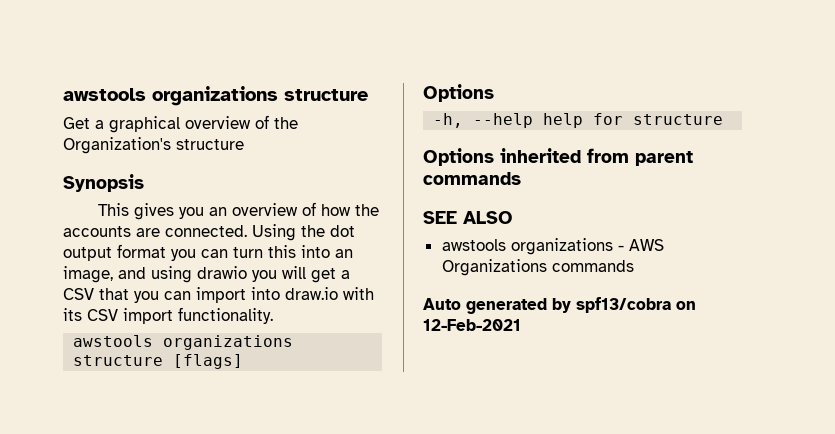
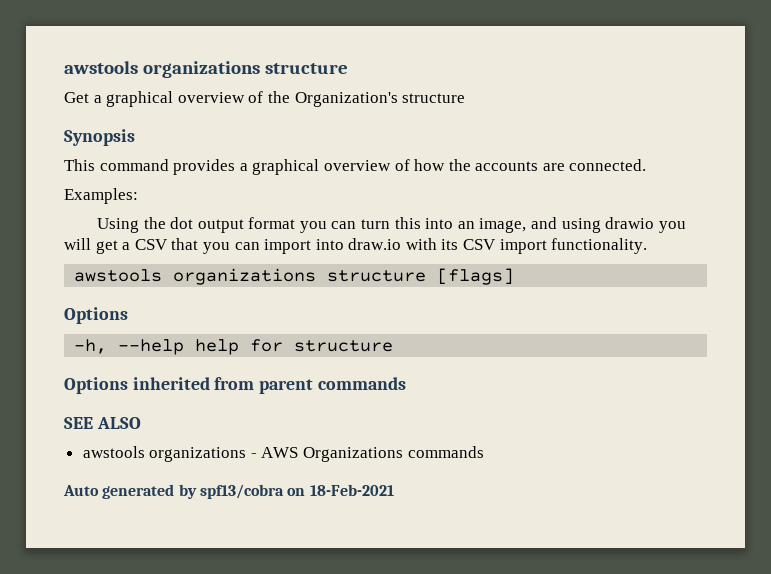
- This gives you an overview of how the accounts are connected. Using the dot output format you can turn this into an image, and using drawio you will get a CSV that you can import into draw.io with its CSV import functionality.
+ This command provides a graphical overview of how the accounts are connected.
+ Examples:
+ Using the dot output format you can turn this into an image, and using drawio you will get a CSV that you can import into draw.io with its CSV import functionality.
- Auto generated by spf13/cobra on 12-Feb-2021
+ Auto generated by spf13/cobra on 18-Feb-2021

